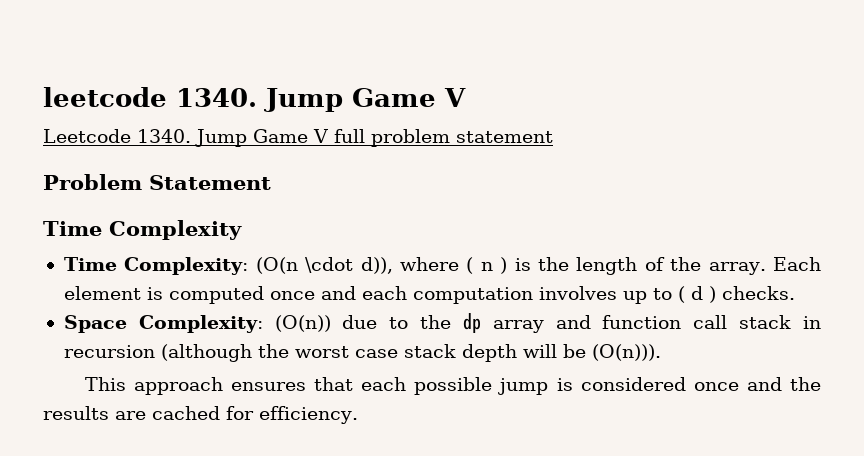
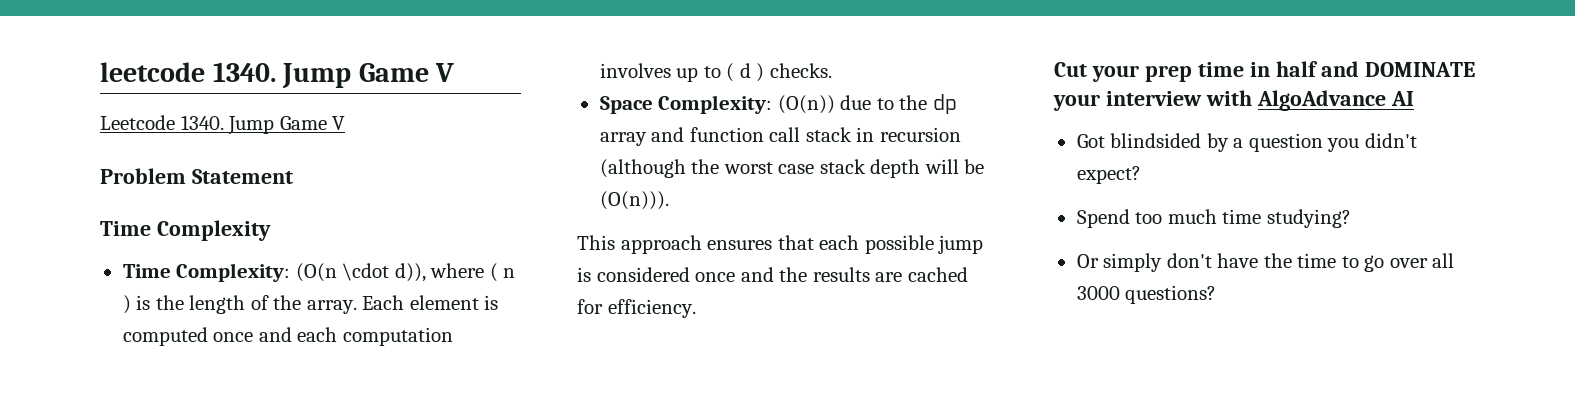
- Leetcode 1340. Jump Game V full problem statement
+ Leetcode 1340. Jump Game V
+ Cut your prep time in half and DOMINATE your interview with AlgoAdvance AI
+ Got blindsided by a question you didn't expect?
+ Spend too much time studying?
+ Or simply don't have the time to go over all 3000 questions?

